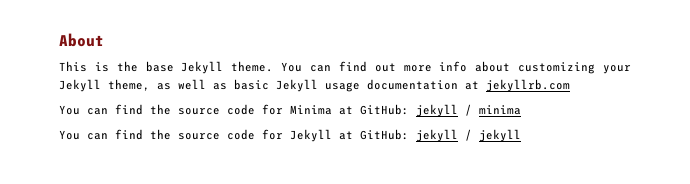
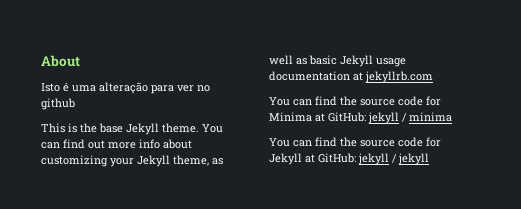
+ Isto é uma alteração para ver no github

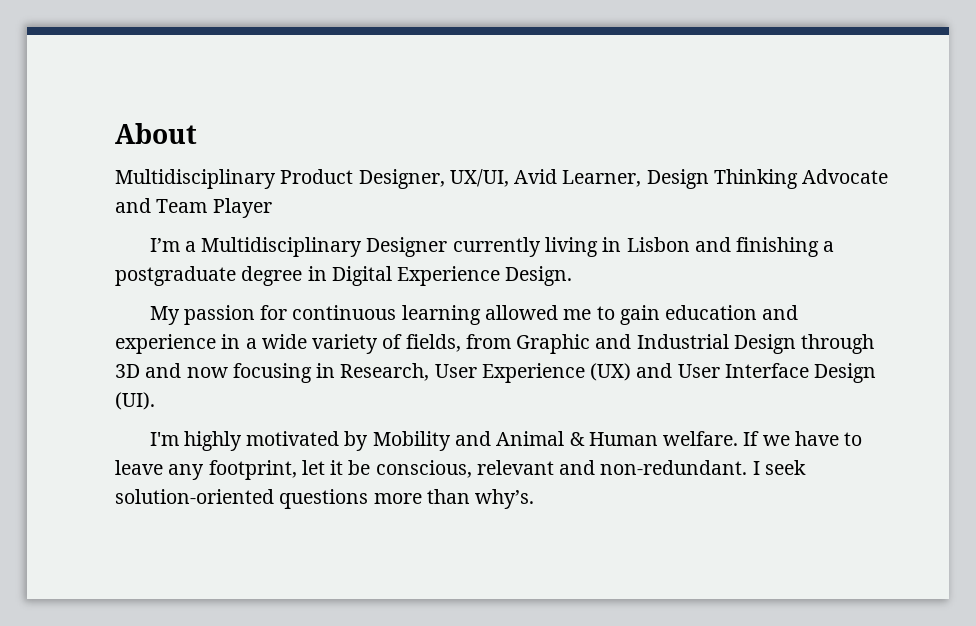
- Isto é uma alteração para ver no github
- This is the base Jekyll theme. You can find out more info about customizing your Jekyll theme, as well as basic Jekyll usage documentation at jekyllrb.com
- You can find the source code for Minima at GitHub: jekyll / minima
- You can find the source code for Jekyll at GitHub: jekyll / jekyll
+ Multidisciplinary Product Designer, UX/UI, Avid Learner, Design Thinking Advocate and Team Player
+ I’m a Multidisciplinary Designer currently living in Lisbon and finishing a postgraduate degree in Digital Experience Design.
+ My passion for continuous learning allowed me to gain education and experience in a wide variety of fields, from Graphic and Industrial Design through 3D and now focusing in Research, User Experience (UX) and User Interface Design (UI).
+ I'm highly motivated by Mobility and Animal & Human welfare. If we have to leave any footprint, let it be conscious, relevant and non-redundant. I seek solution-oriented questions more than why’s.

